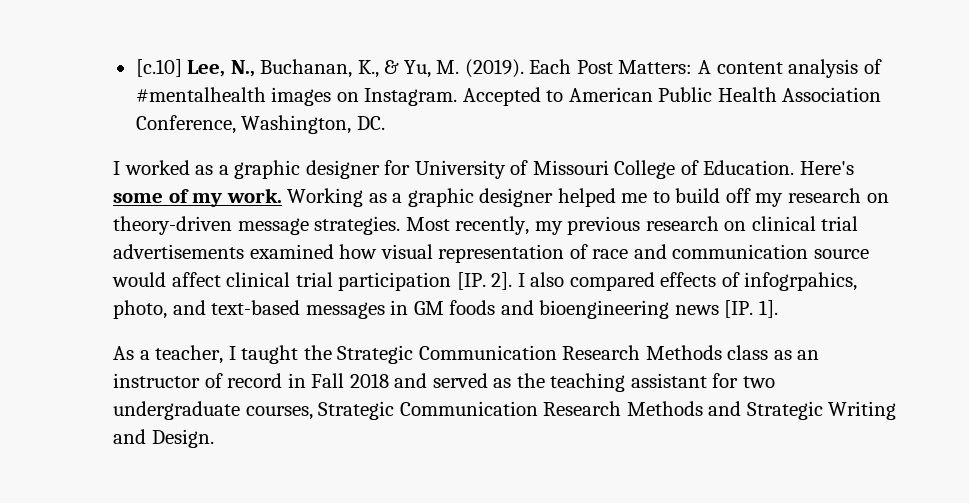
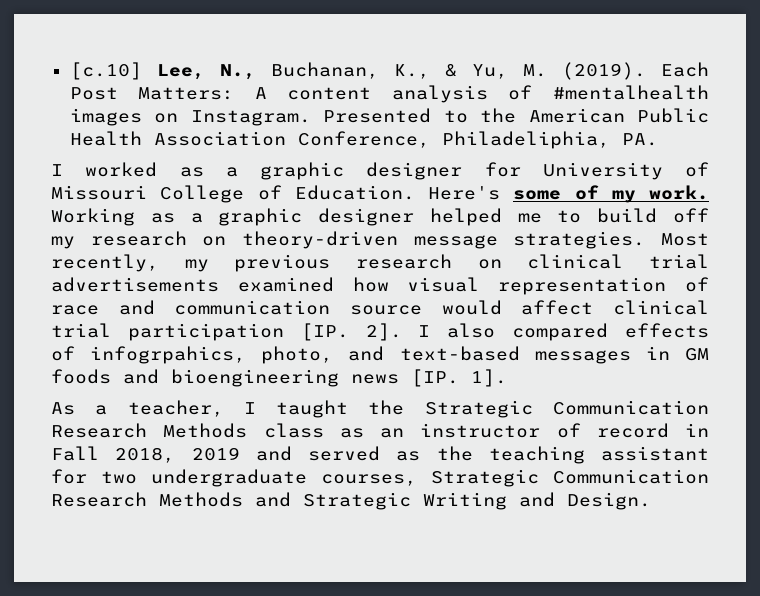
- Accepted to American Public Health Association Conference, Washington, DC.
+ Presented to the American Public Health Association Conference, Philadeliphia, PA.
- As a teacher, I taught the Strategic Communication Research Methods class as an instructor of record in Fall 2018 and served as the teaching assistant for two undergraduate courses, Strategic Communication Research Methods and Strategic Writing and Design.
+ As a teacher, I taught the Strategic Communication Research Methods class as an instructor of record in Fall 2018, 2019 and served as the teaching assistant for two undergraduate courses, Strategic Communication Research Methods and Strategic Writing and Design.

